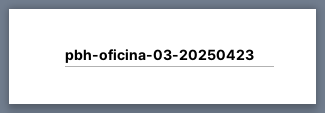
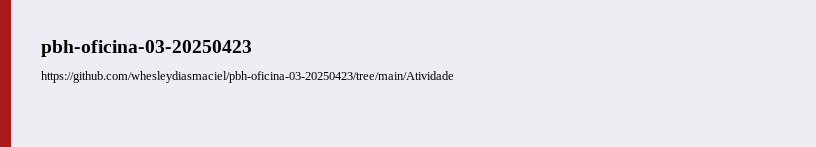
+ https://github.com/whesleydiasmaciel/pbh-oficina-03-20250423/tree/main/Atividade

